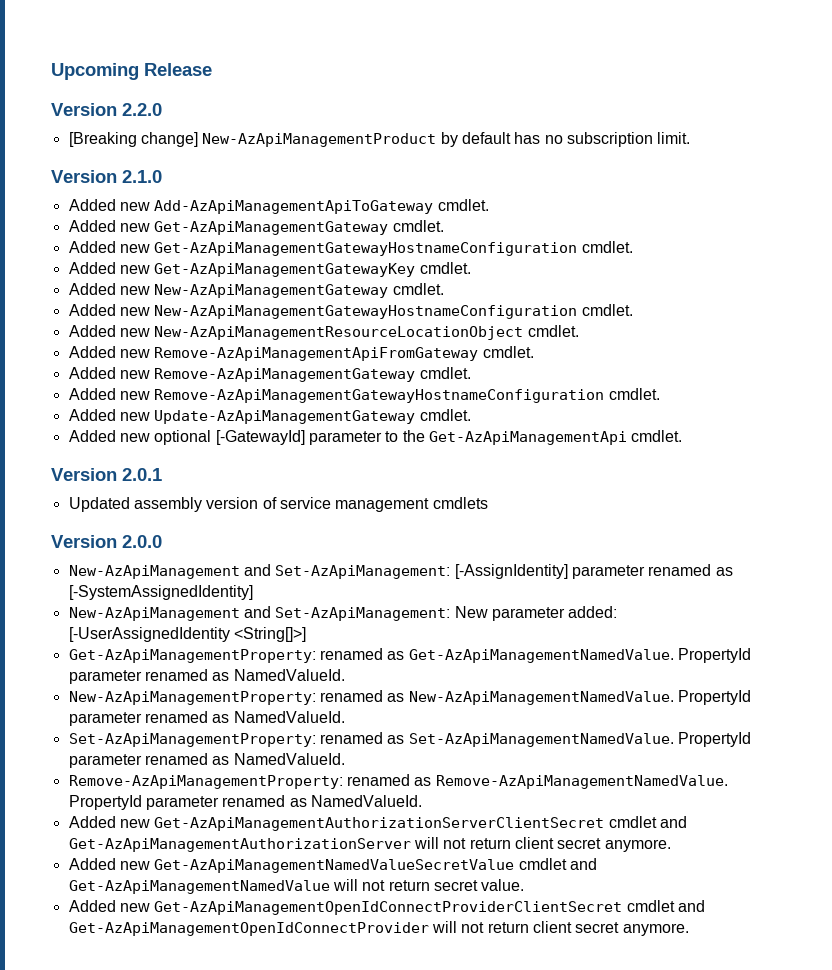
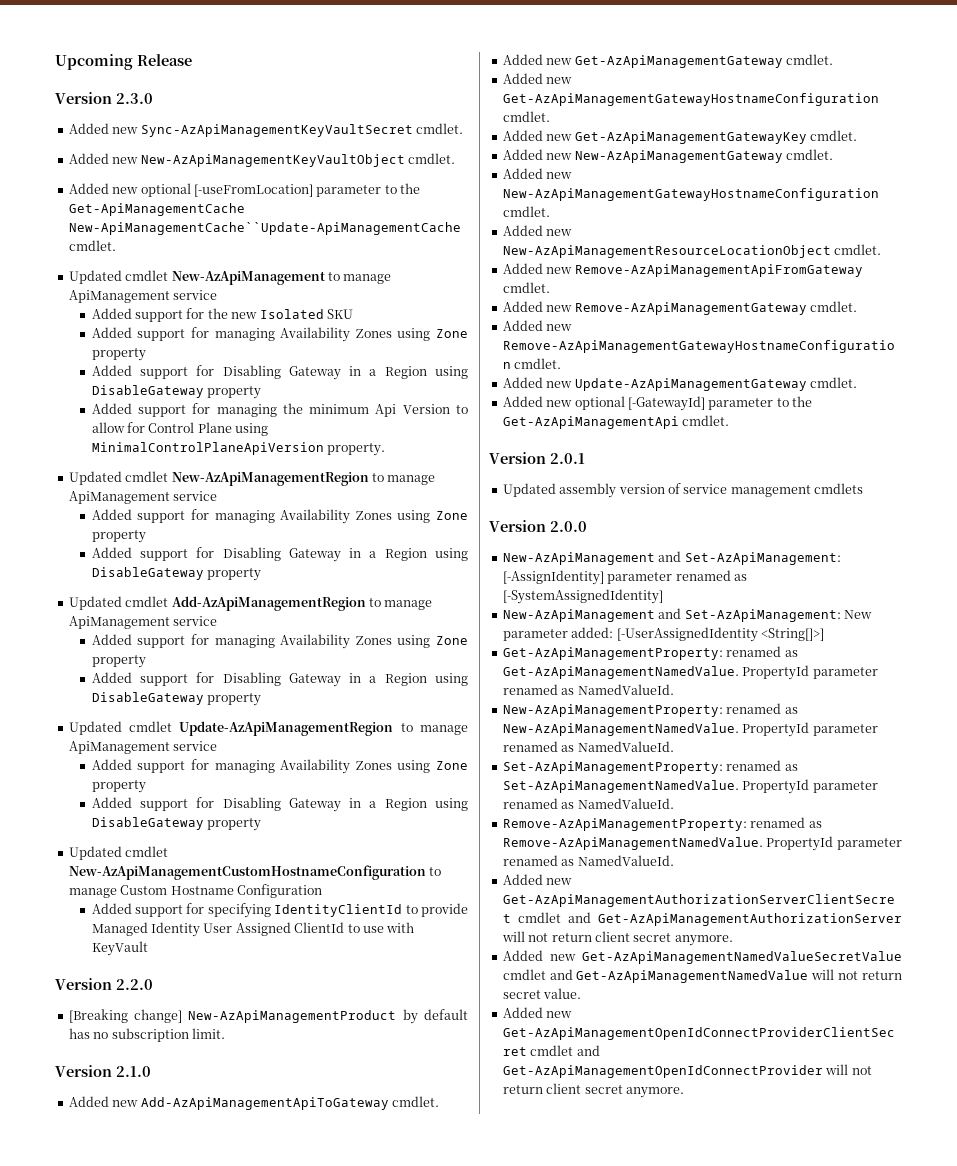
+ Version 2.3.0
+ Added new Sync-AzApiManagementKeyVaultSecret cmdlet.
+ Added new New-AzApiManagementKeyVaultObject cmdlet.
+ Added new optional [-useFromLocation] parameter to the Get-ApiManagementCache New-ApiManagementCache``Update-ApiManagementCache cmdlet.
+ Updated cmdlet New-AzApiManagement to manage ApiManagement service
+ Added support for the new Isolated SKU
+ Added support for managing Availability Zones using Zone property
+ Added support for Disabling Gateway in a Region using DisableGateway property
+ Added support for managing the minimum Api Version to allow for Control Plane using MinimalControlPlaneApiVersion property.
+ Updated cmdlet New-AzApiManagementRegion to manage ApiManagement service
+ Added support for managing Availability Zones using Zone property
+ Added support for Disabling Gateway in a Region using DisableGateway property
+ Updated cmdlet Add-AzApiManagementRegion to manage ApiManagement service
+ Added support for managing Availability Zones using Zone property
+ Added support for Disabling Gateway in a Region using DisableGateway property
+ Updated cmdlet Update-AzApiManagementRegion to manage ApiManagement service
+ Added support for managing Availability Zones using Zone property
+ Added support for Disabling Gateway in a Region using DisableGateway property
+ Updated cmdlet New-AzApiManagementCustomHostnameConfiguration to manage Custom Hostname Configuration
+ Added support for specifying IdentityClientId to provide Managed Identity User Assigned ClientId to use with KeyVault

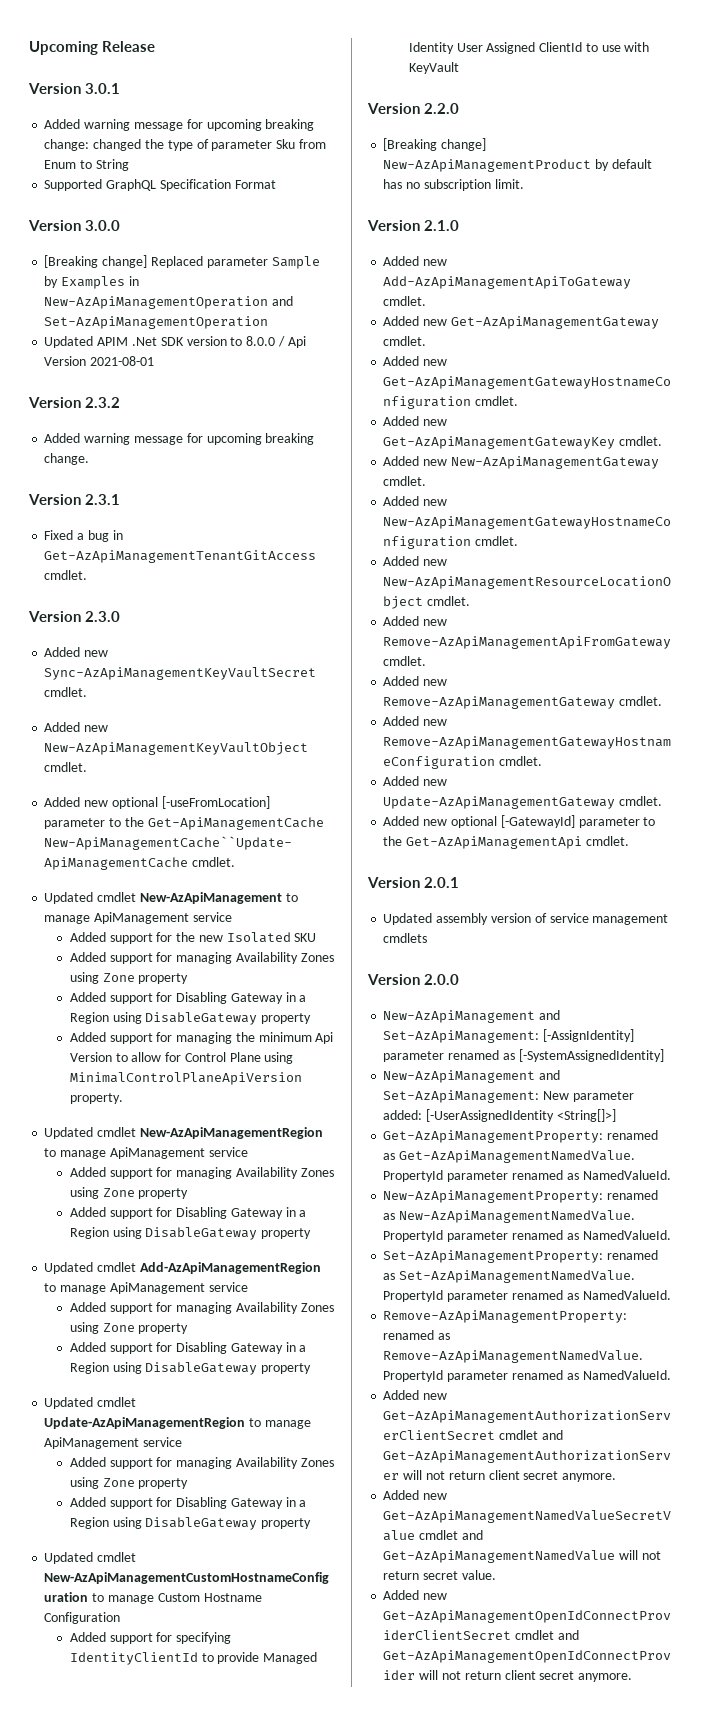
+ Version 3.0.1
+ Added warning message for upcoming breaking change: changed the type of parameter Sku from Enum to String
+ Supported GraphQL Specification Format
+ Version 3.0.0
+ [Breaking change] Replaced parameter Sample by Examples in New-AzApiManagementOperation and Set-AzApiManagementOperation
+ Updated APIM .Net SDK version to 8.0.0 / Api Version 2021-08-01
+ Version 2.3.2
+ Added warning message for upcoming breaking change.
+ Version 2.3.1
+ Fixed a bug in Get-AzApiManagementTenantGitAccess cmdlet.

